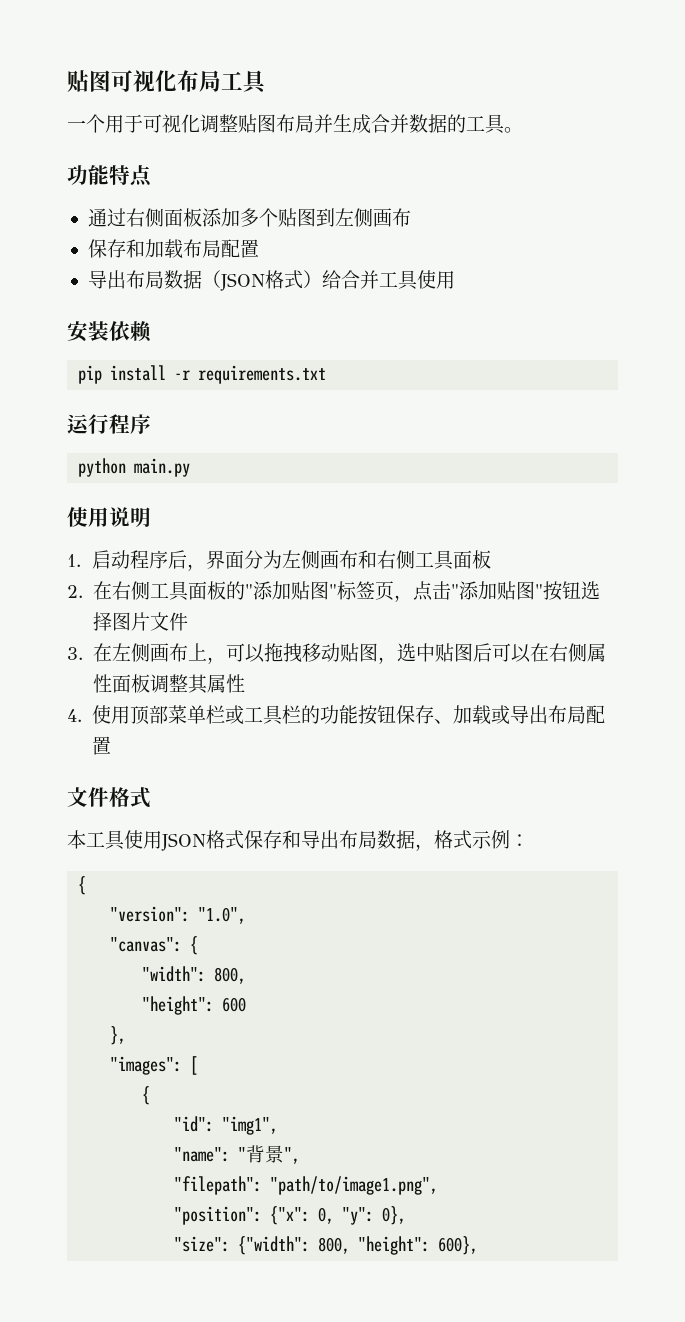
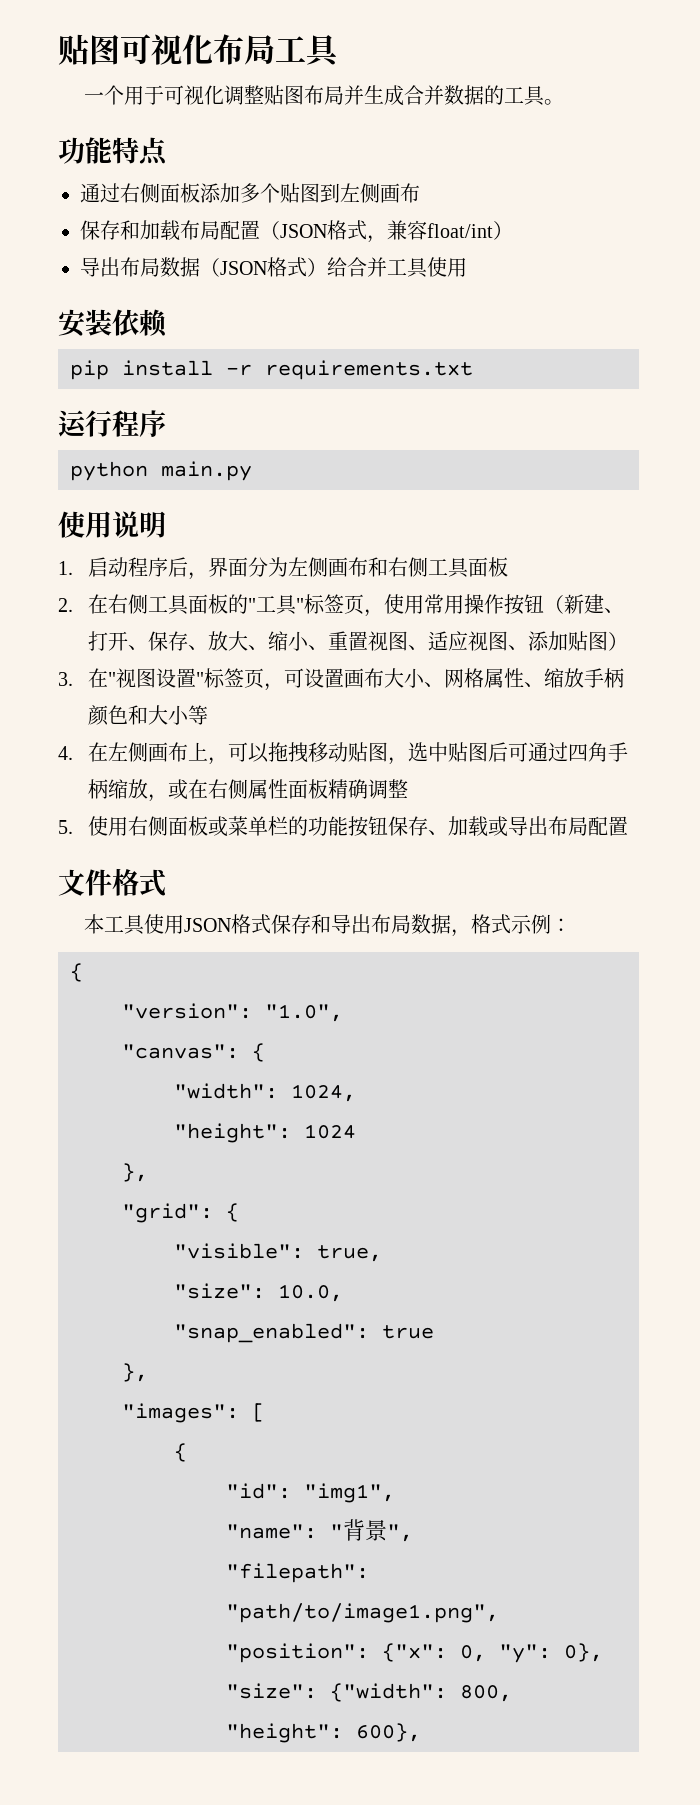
- 保存和加载布局配置
+ 保存和加载布局配置（JSON格式，兼容float/int）
- 2.在右侧工具面板的"添加贴图"标签页，点击"添加贴图"按钮选择图片文件
- 3.在左侧画布上，可以拖拽移动贴图，选中贴图后可以在右侧属性面板调整其属性
- 4.使用顶部菜单栏或工具栏的功能按钮保存、加载或导出布局配置
+ 2.在右侧工具面板的"工具"标签页，使用常用操作按钮（新建、打开、保存、放大、缩小、重置视图、适应视图、添加贴图）
+ 3.在"视图设置"标签页，可设置画布大小、网格属性、缩放手柄颜色和大小等
+ 4.在左侧画布上，可以拖拽移动贴图，选中贴图后可通过四角手柄缩放，或在右侧属性面板精确调整
+ 5.使用右侧面板或菜单栏的功能按钮保存、加载或导出布局配置
- "width": 800,
- "height": 600
+ "width": 1024,
+ "height": 1024
+ },
+ "grid": {
+ "visible": true,
+ "size": 10.0,
+ "snap_enabled": true

